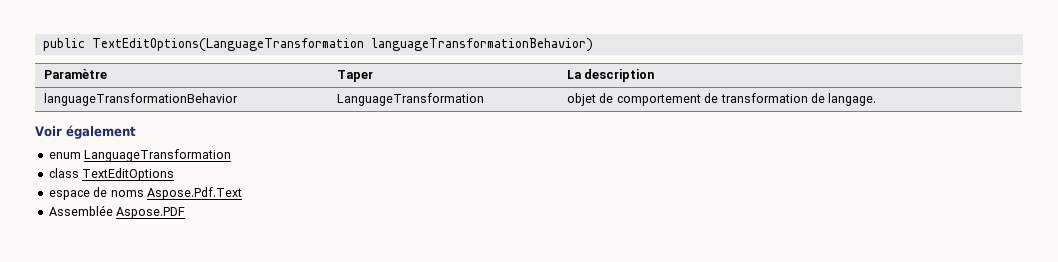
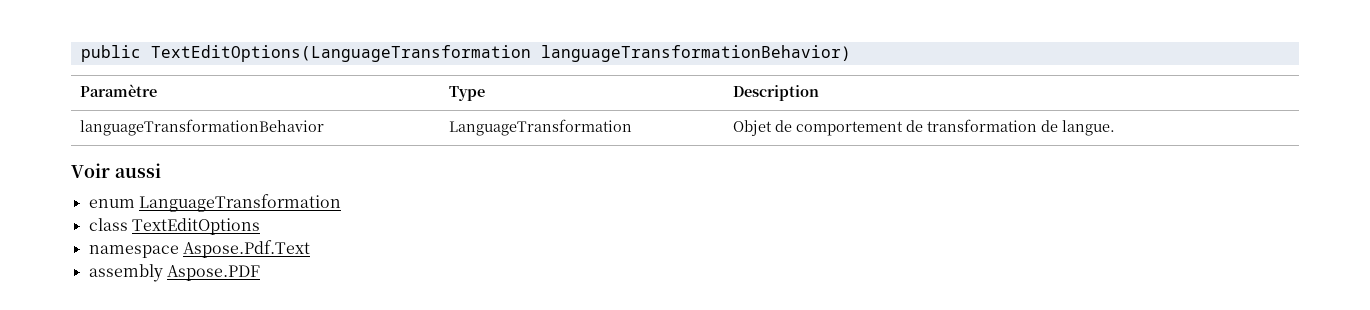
- Paramètre | Taper | La description
+ Paramètre | Type | Description
- languageTransformationBehavior | LanguageTransformation | objet de comportement de transformation de langage.
+ languageTransformationBehavior | LanguageTransformation | Objet de comportement de transformation de langue.
- Voir également
+ Voir aussi
- espace de noms Aspose.Pdf.Text
+ namespace Aspose.Pdf.Text
- Assemblée Aspose.PDF
+ assembly Aspose.PDF

